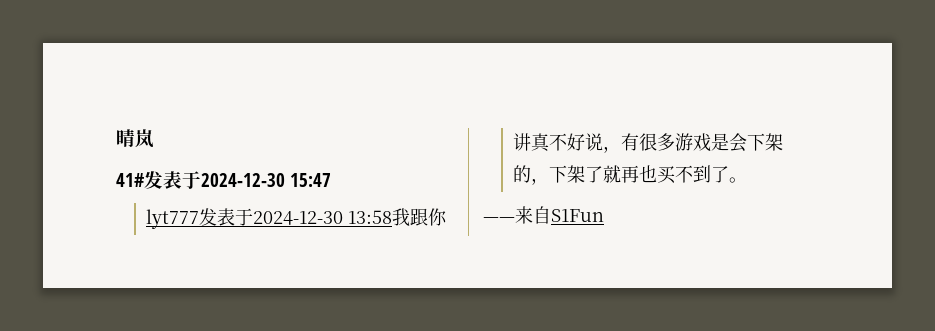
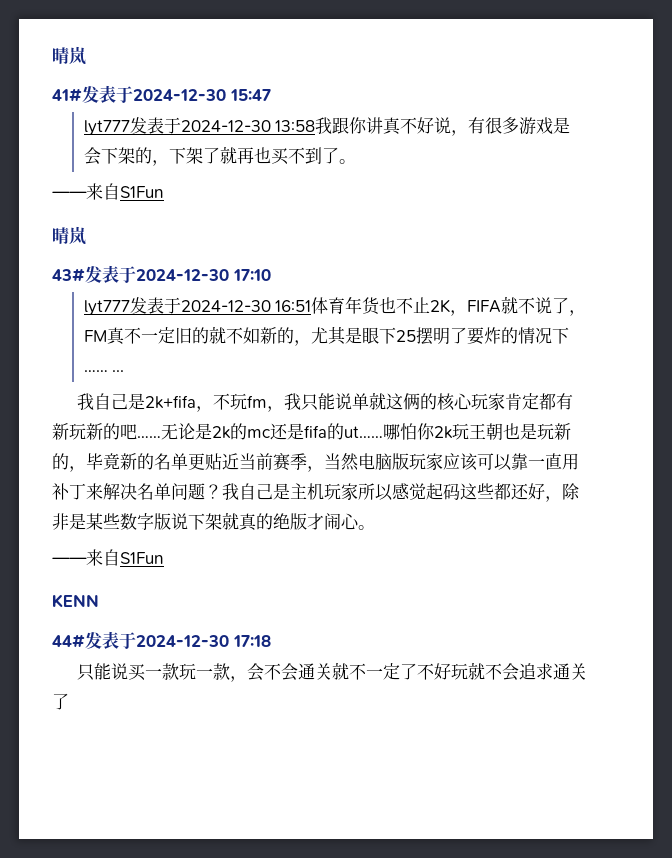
  lyt777发表于2024-12-30 13:58我跟你讲真不好说，有很多游戏是会下架的，下架了就再也买不到了。
  ——来自S1Fun
+ 晴岚
+ 43#发表于2024-12-30 17:10
+ lyt777发表于2024-12-30 16:51体育年货也不止2K，FIFA就不说了，FM真不一定旧的就不如新的，尤其是眼下25摆明了要炸的情况下…… ...
+ 我自己是2k+fifa，不玩fm，我只能说单就这俩的核心玩家肯定都有新玩新的吧……无论是2k的mc还是fifa的ut……哪怕你2k玩王朝也是玩新的，毕竟新的名单更贴近当前赛季，当然电脑版玩家应该可以靠一直用补丁来解决名单问题？我自己是主机玩家所以感觉起码这些都还好，除非是某些数字版说下架就真的绝版才闹心。
+ ——来自S1Fun
+ KENN
+ 44#发表于2024-12-30 17:18
+ 只能说买一款玩一款，会不会通关就不一定了不好玩就不会追求通关了

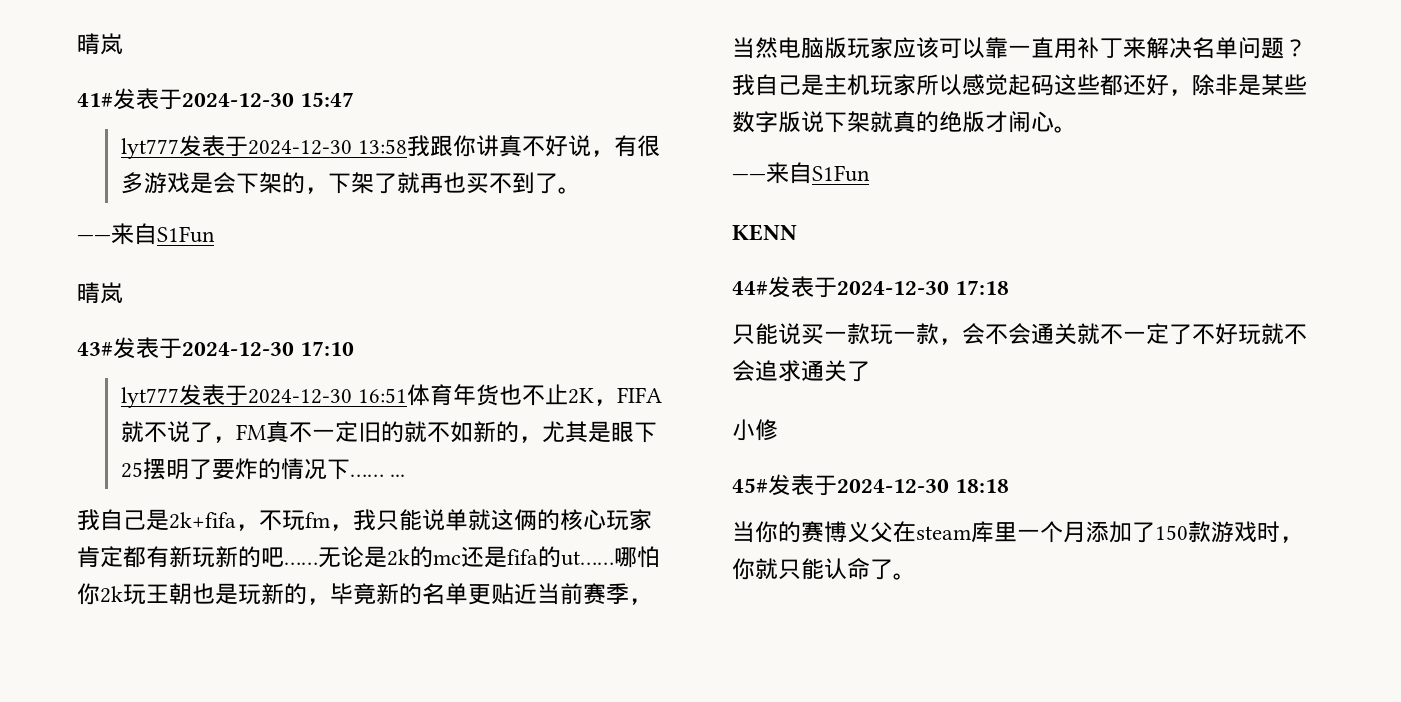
+ 小修
+ 45#发表于2024-12-30 18:18
+ 当你的赛博义父在steam库里一个月添加了150款游戏时，你就只能认命了。

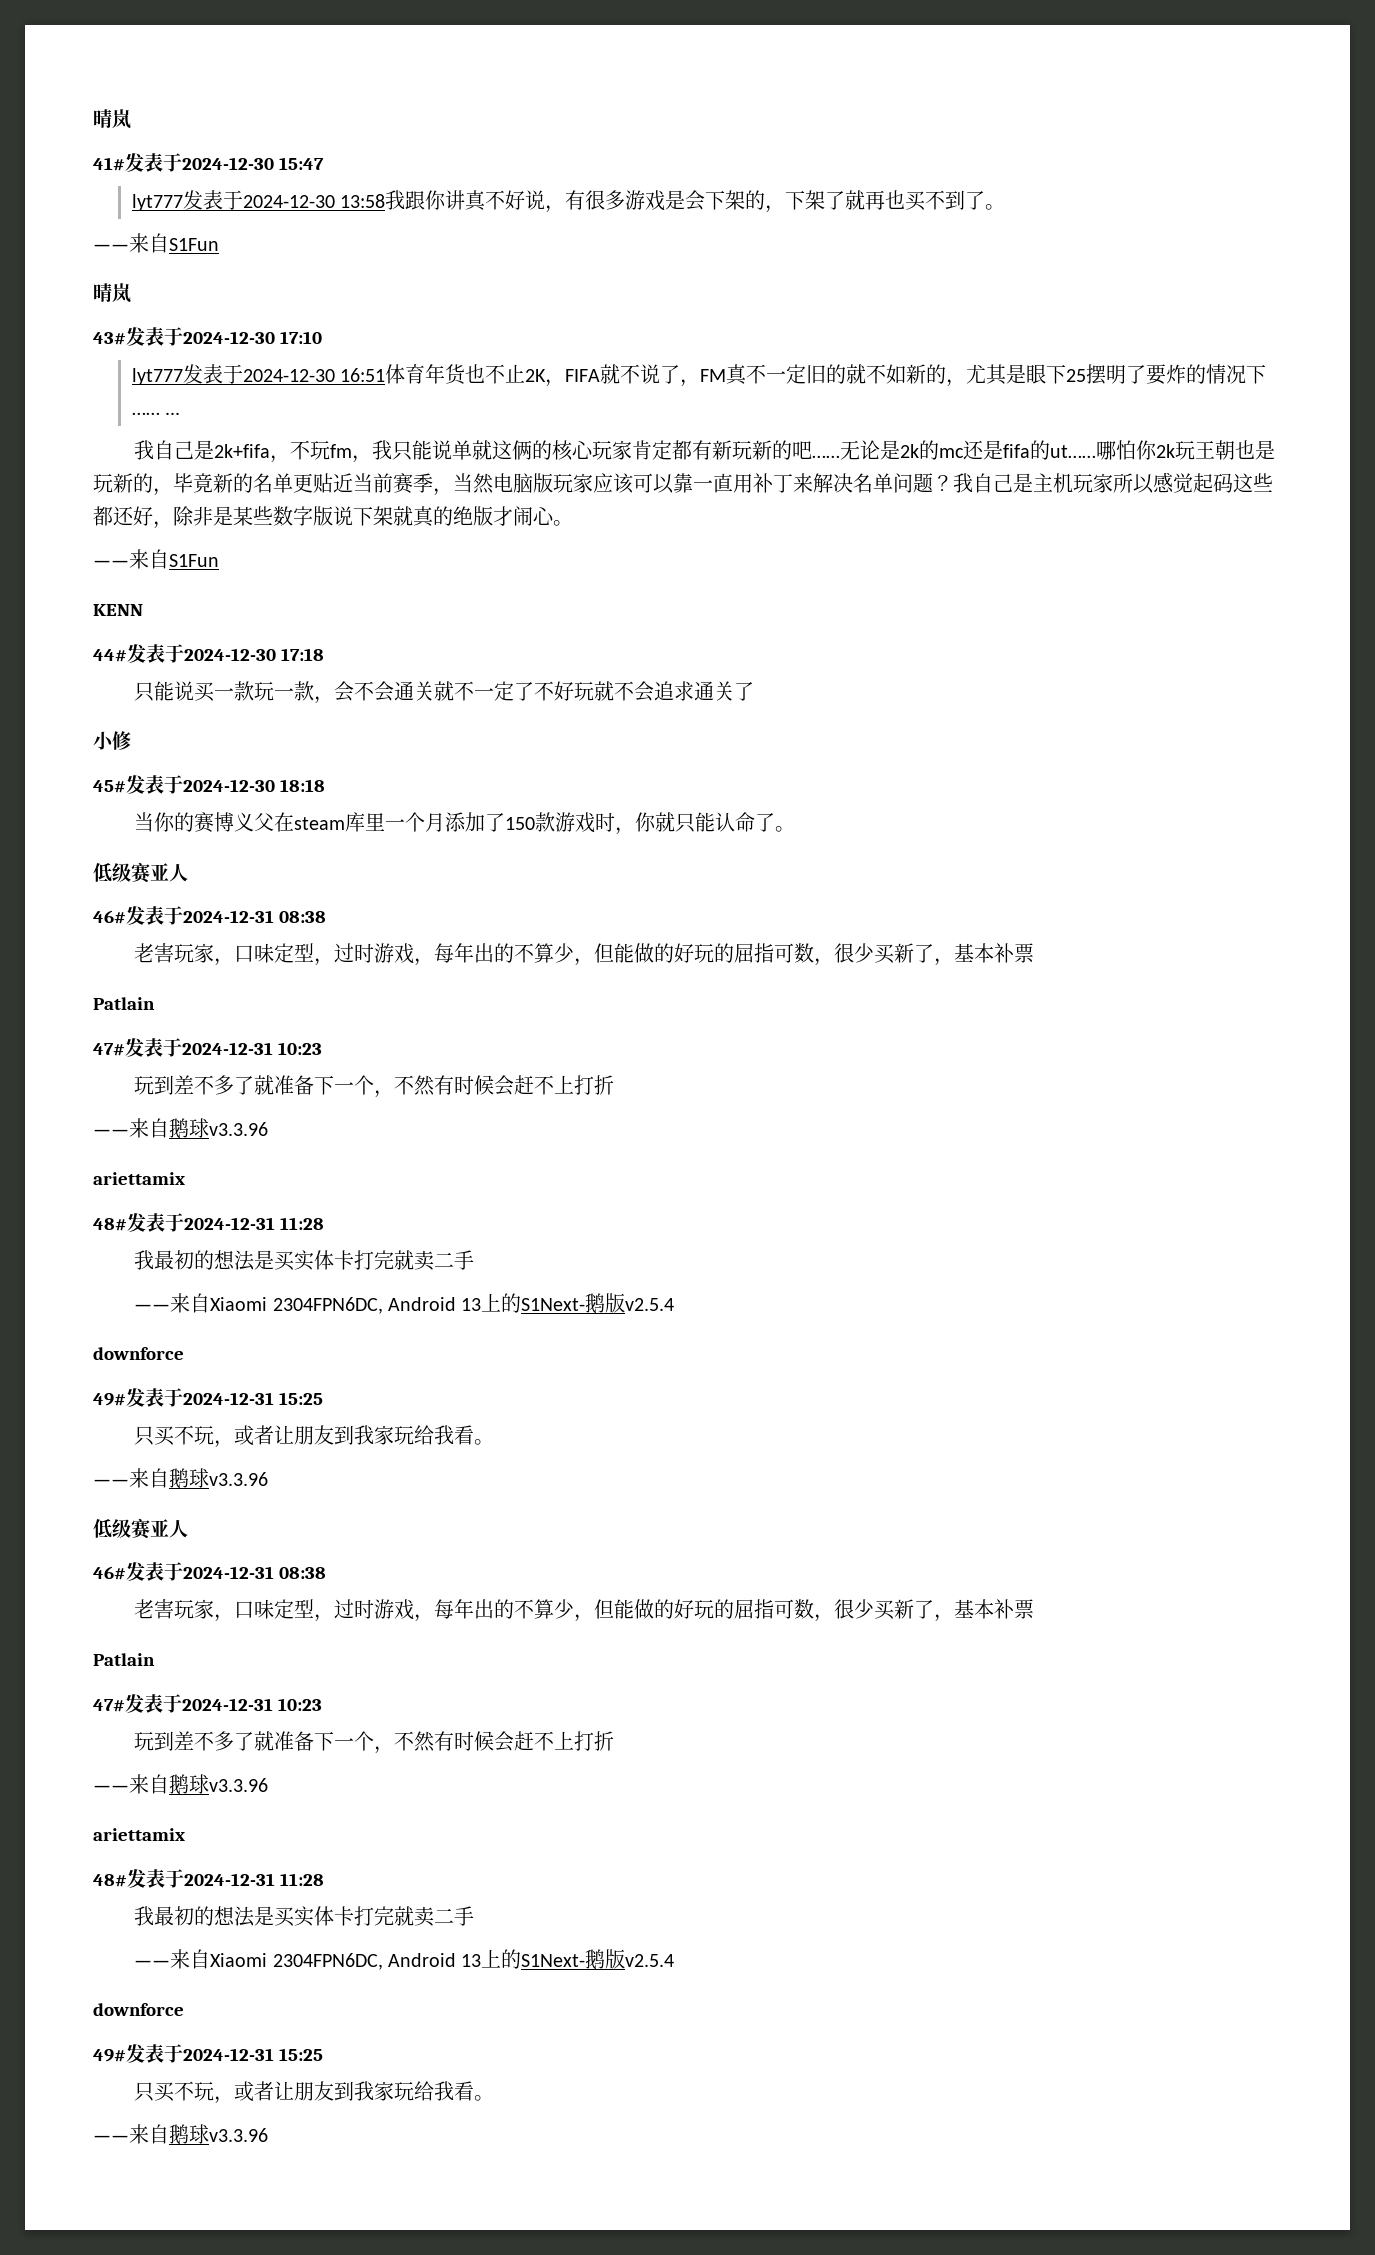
  当你的赛博义父在steam库里一个月添加了150款游戏时，你就只能认命了。
+ 低级赛亚人
+ 46#发表于2024-12-31 08:38
+ 老害玩家，口味定型，过时游戏，每年出的不算少，但能做的好玩的屈指可数，很少买新了，基本补票
+ Patlain
+ 47#发表于2024-12-31 10:23
+ 玩到差不多了就准备下一个，不然有时候会赶不上打折
+ ——来自鹅球v3.3.96
+ ariettamix
+ 48#发表于2024-12-31 11:28
+ 我最初的想法是买实体卡打完就卖二手
+ ——来自Xiaomi 2304FPN6DC, Android 13上的S1Next-鹅版v2.5.4
+ downforce
+ 49#发表于2024-12-31 15:25
+ 只买不玩，或者让朋友到我家玩给我看。
+ ——来自鹅球v3.3.96
+ 低级赛亚人
+ 46#发表于2024-12-31 08:38
+ 老害玩家，口味定型，过时游戏，每年出的不算少，但能做的好玩的屈指可数，很少买新了，基本补票
+ Patlain
+ 47#发表于2024-12-31 10:23
+ 玩到差不多了就准备下一个，不然有时候会赶不上打折
+ ——来自鹅球v3.3.96
+ ariettamix
+ 48#发表于2024-12-31 11:28
+ 我最初的想法是买实体卡打完就卖二手
+ ——来自Xiaomi 2304FPN6DC, Android 13上的S1Next-鹅版v2.5.4
+ downforce
+ 49#发表于2024-12-31 15:25
+ 只买不玩，或者让朋友到我家玩给我看。
+ ——来自鹅球v3.3.96

